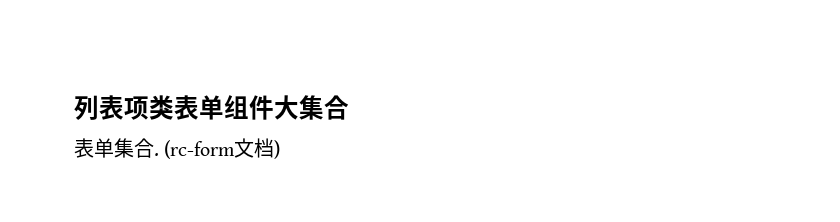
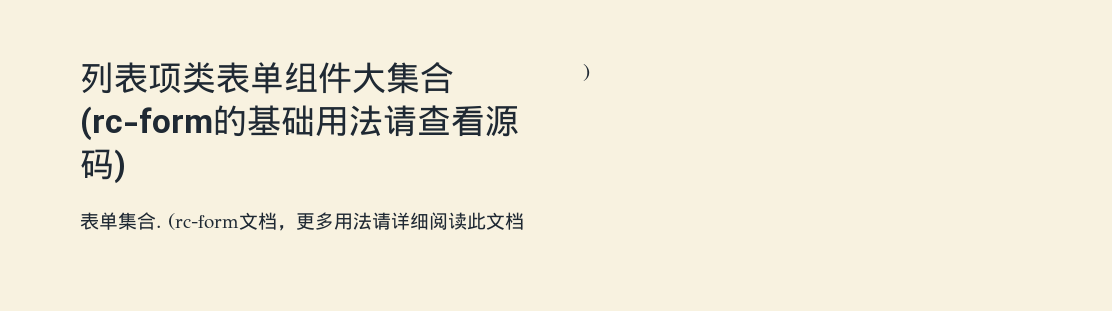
- 列表项类表单组件大集合
+ 列表项类表单组件大集合(rc-form的基础用法请查看源码)
- (rc-form文档)
+ (rc-form文档，更多用法请详细阅读此文档)

